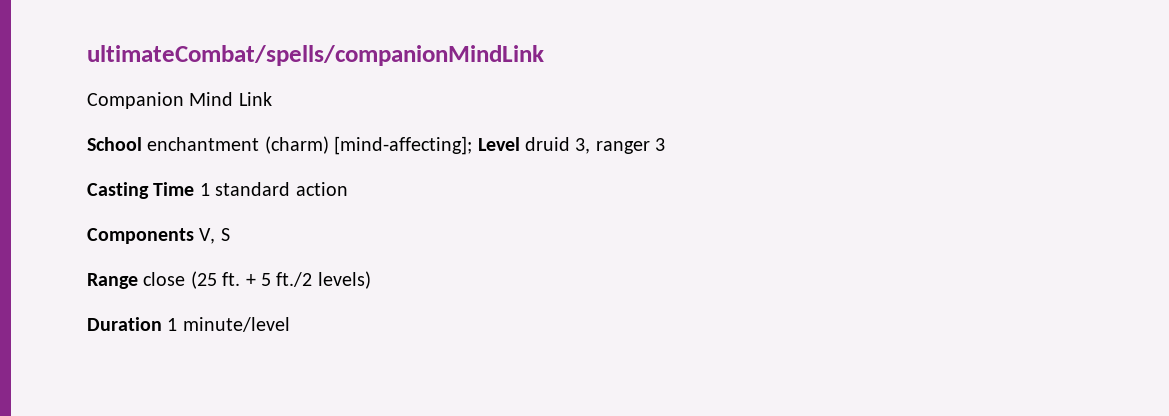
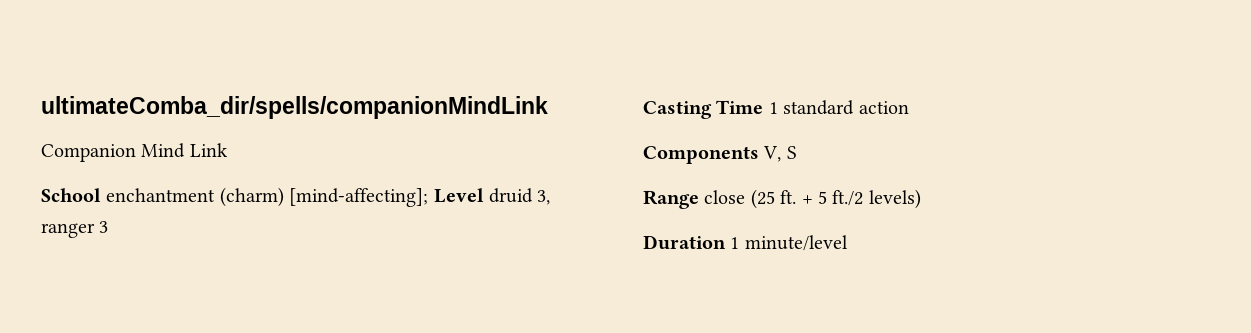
- ultimateCombat/spells/companionMindLink
+ ultimateComba_dir/spells/companionMindLink

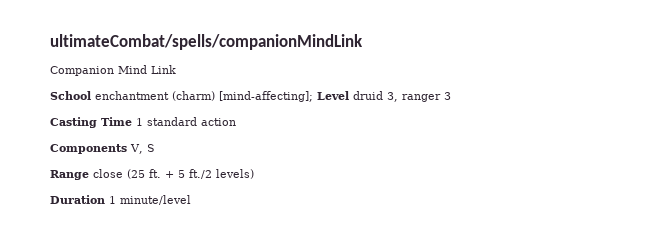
- ultimateComba_dir/spells/companionMindLink
+ ultimateCombat/spells/companionMindLink

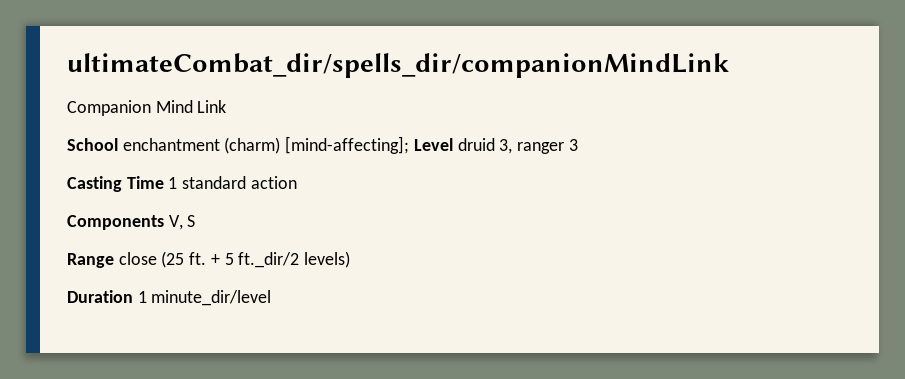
- ultimateCombat/spells/companionMindLink
+ ultimateCombat_dir/spells_dir/companionMindLink
- + 5 ft./2 levels)
+ + 5 ft._dir/2 levels)
- Duration 1 minute/level
+ Duration 1 minute_dir/level

